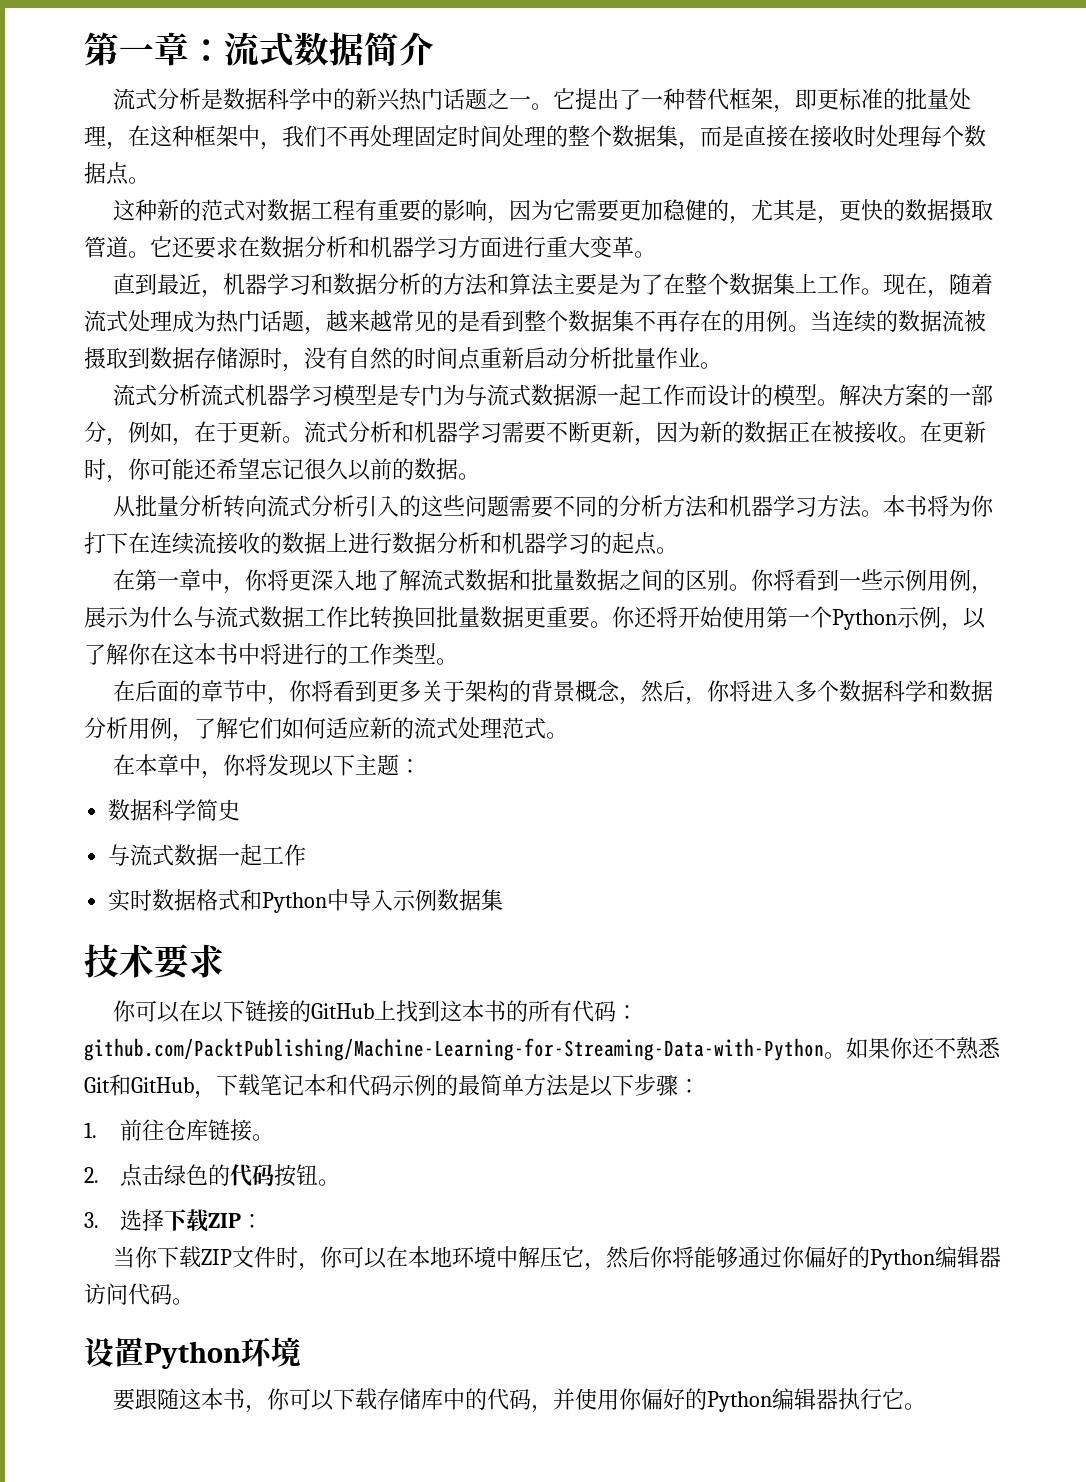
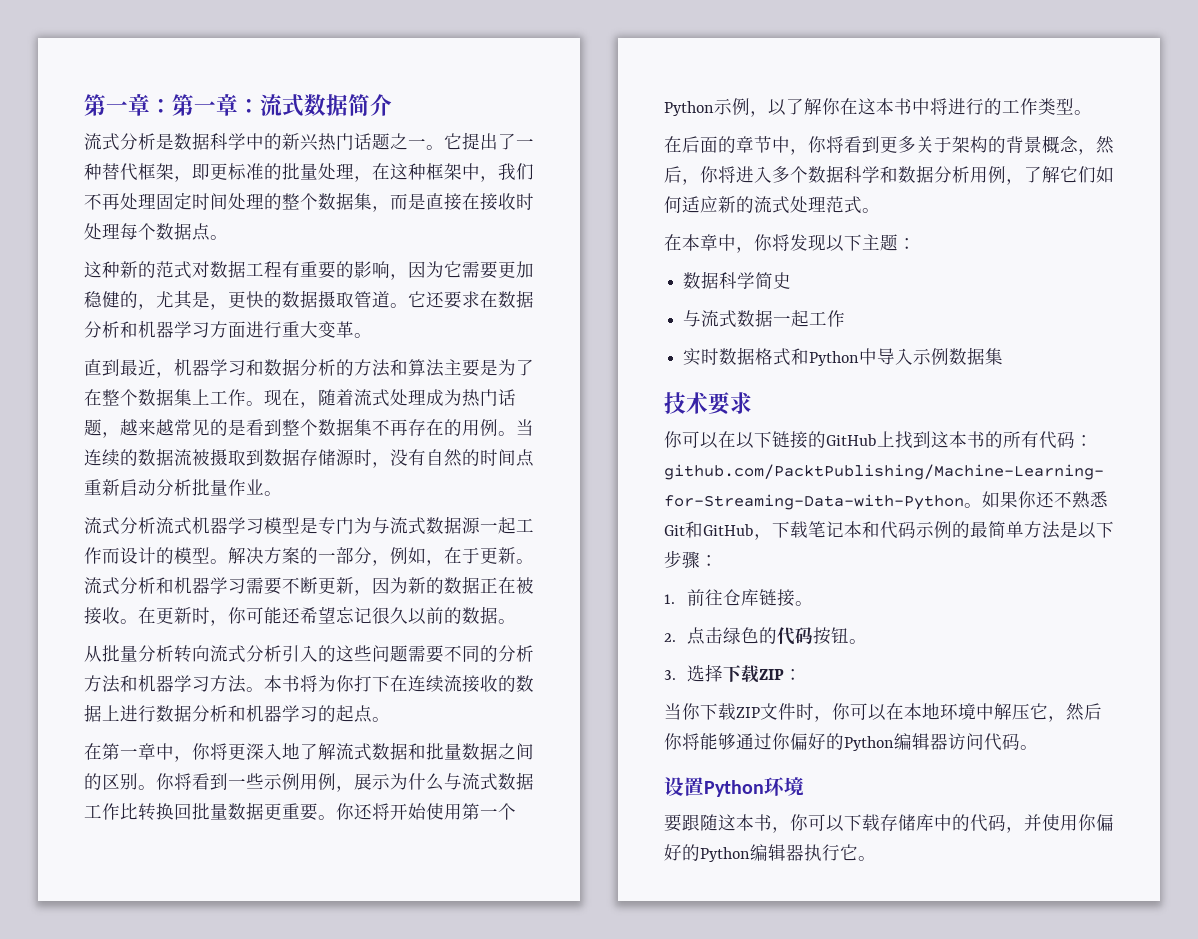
- 第一章：流式数据简介
+ 第一章：第一章：流式数据简介

